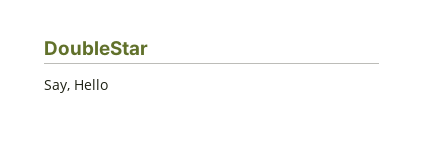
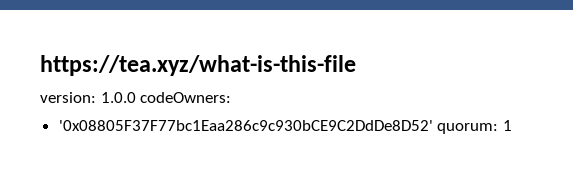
- DoubleStar
- Say, Hello
+ https://tea.xyz/what-is-this-file
+ version: 1.0.0 codeOwners:
+ '0x08805F37F77bc1Eaa286c9c930bCE9C2DdDe8D52' quorum: 1

